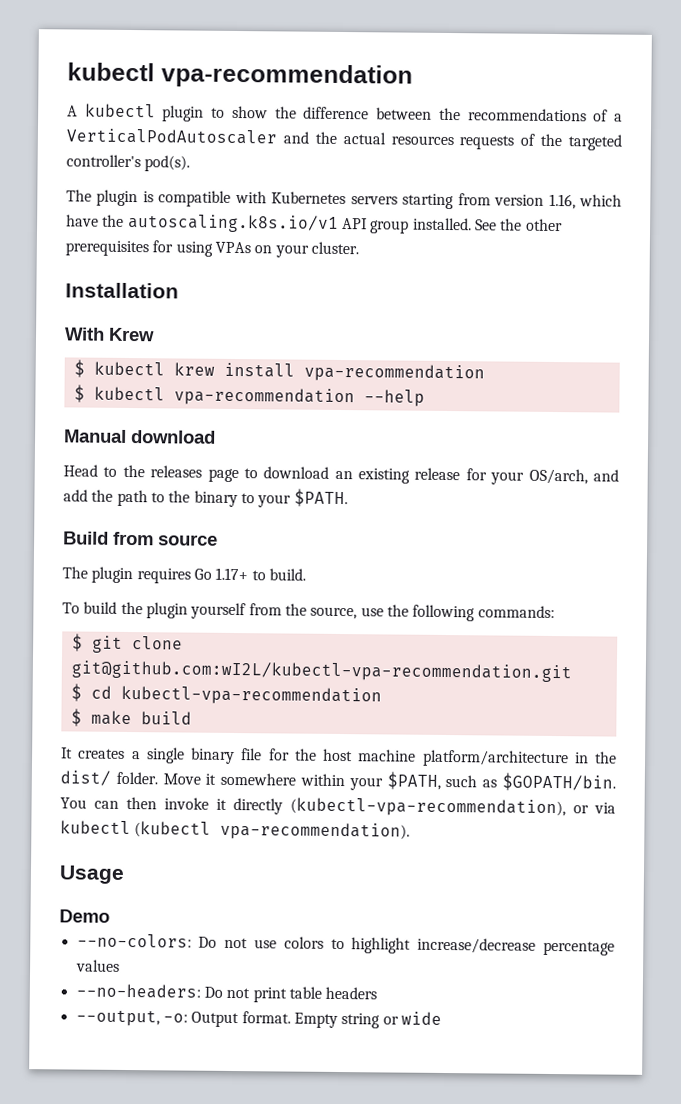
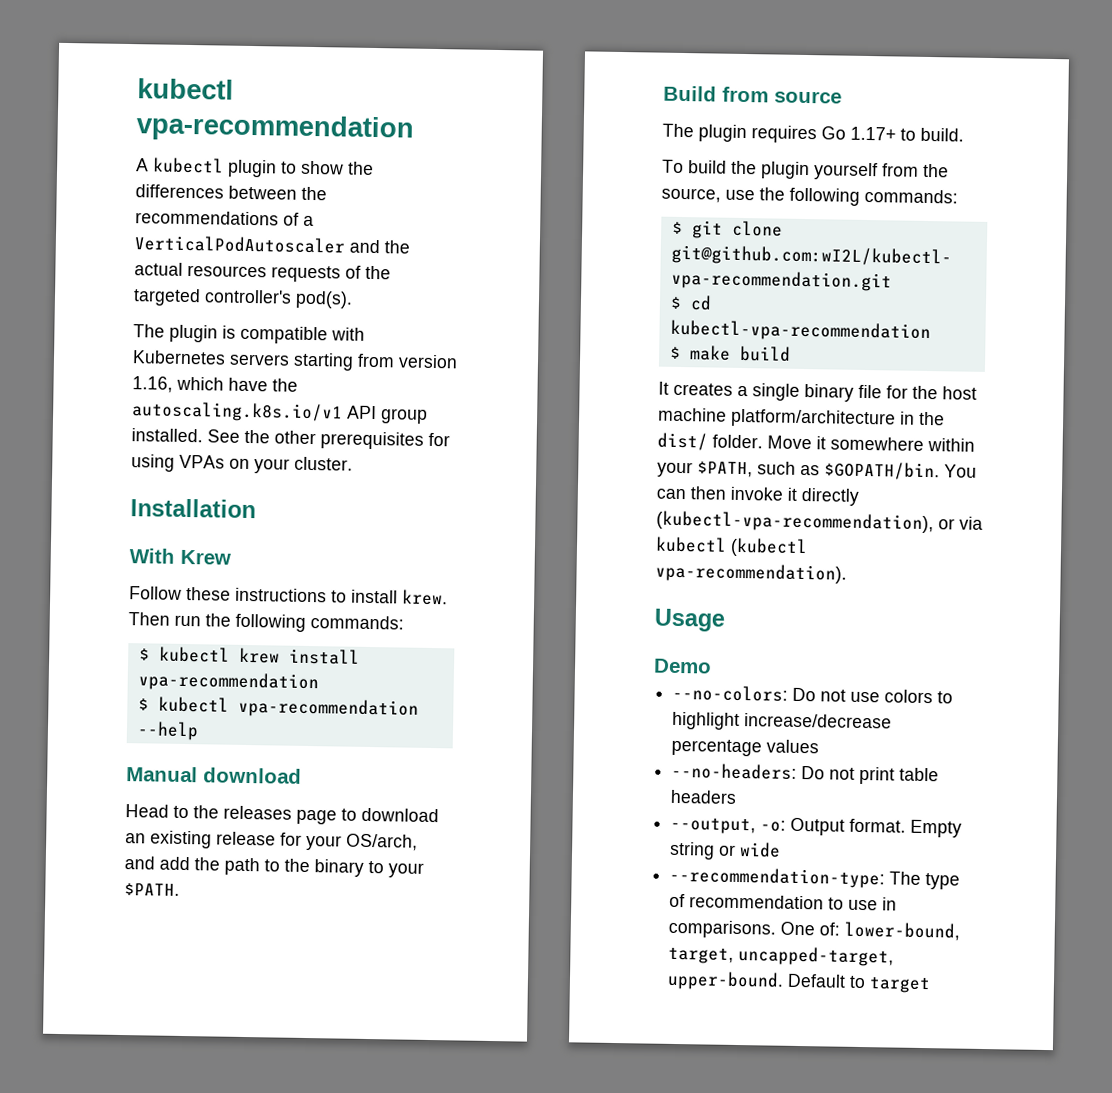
- A kubectl plugin to show the difference between the recommendations of a VerticalPodAutoscaler and the actual resources requests of the targeted controller's pod(s).
+ A kubectl plugin to show the differences between the recommendations of a VerticalPodAutoscaler and the actual resources requests of the targeted controller's pod(s).
+ Follow these instructions to install krew. Then run the following commands:
+ --recommendation-type: The type of recommendation to use in comparisons. One of: lower-bound, target, uncapped-target, upper-bound. Default to target

